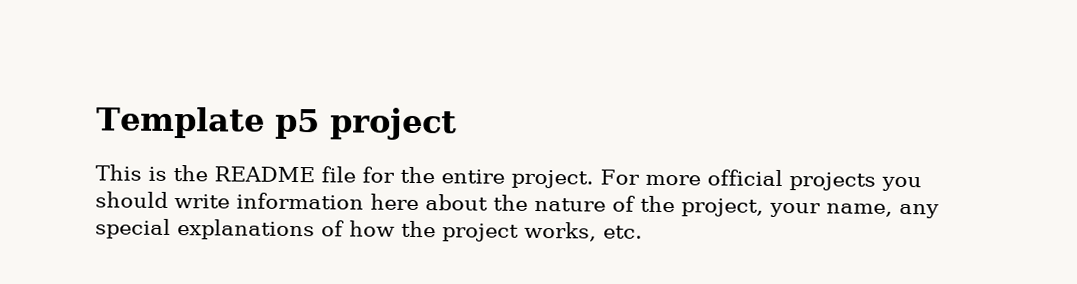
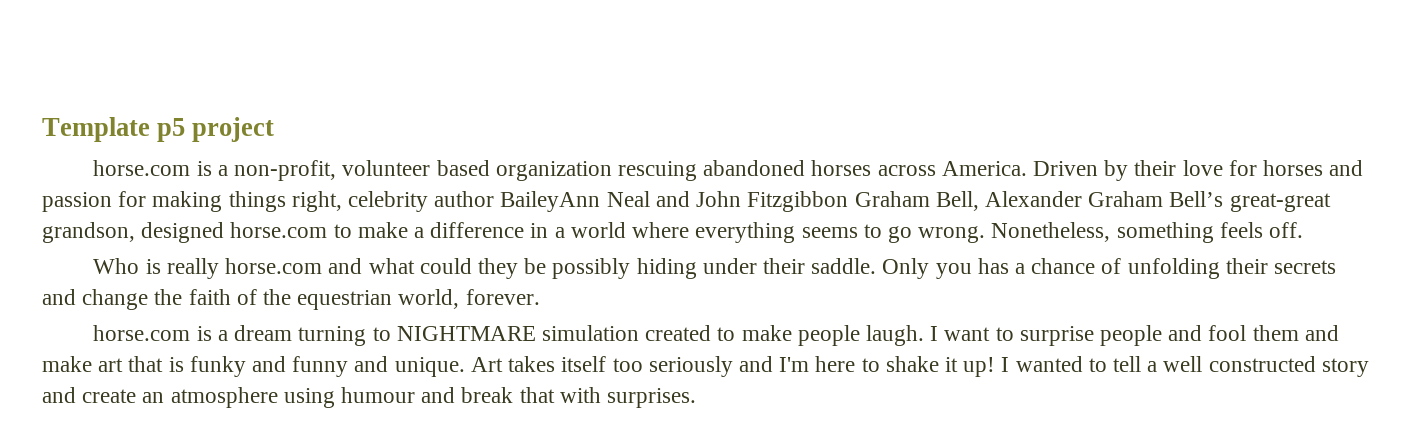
- This is the README file for the entire project. For more official projects you should write information here about the nature of the project, your name, any special explanations of how the project works, etc.
+ horse.com is a non-profit, volunteer based organization rescuing abandoned horses across America. Driven by their love for horses and passion for making things right, celebrity author BaileyAnn Neal and John Fitzgibbon Graham Bell, Alexander Graham Bell’s great-great grandson, designed horse.com to make a difference in a world where everything seems to go wrong. Nonetheless, something feels off.
+ Who is really horse.com and what could they be possibly hiding under their saddle. Only you has a chance of unfolding their secrets and change the faith of the equestrian world, forever.
+ horse.com is a dream turning to NIGHTMARE simulation created to make people laugh. I want to surprise people and fool them and make art that is funky and funny and unique. Art takes itself too seriously and I'm here to shake it up! I wanted to tell a well constructed story and create an atmosphere using humour and break that with surprises.

